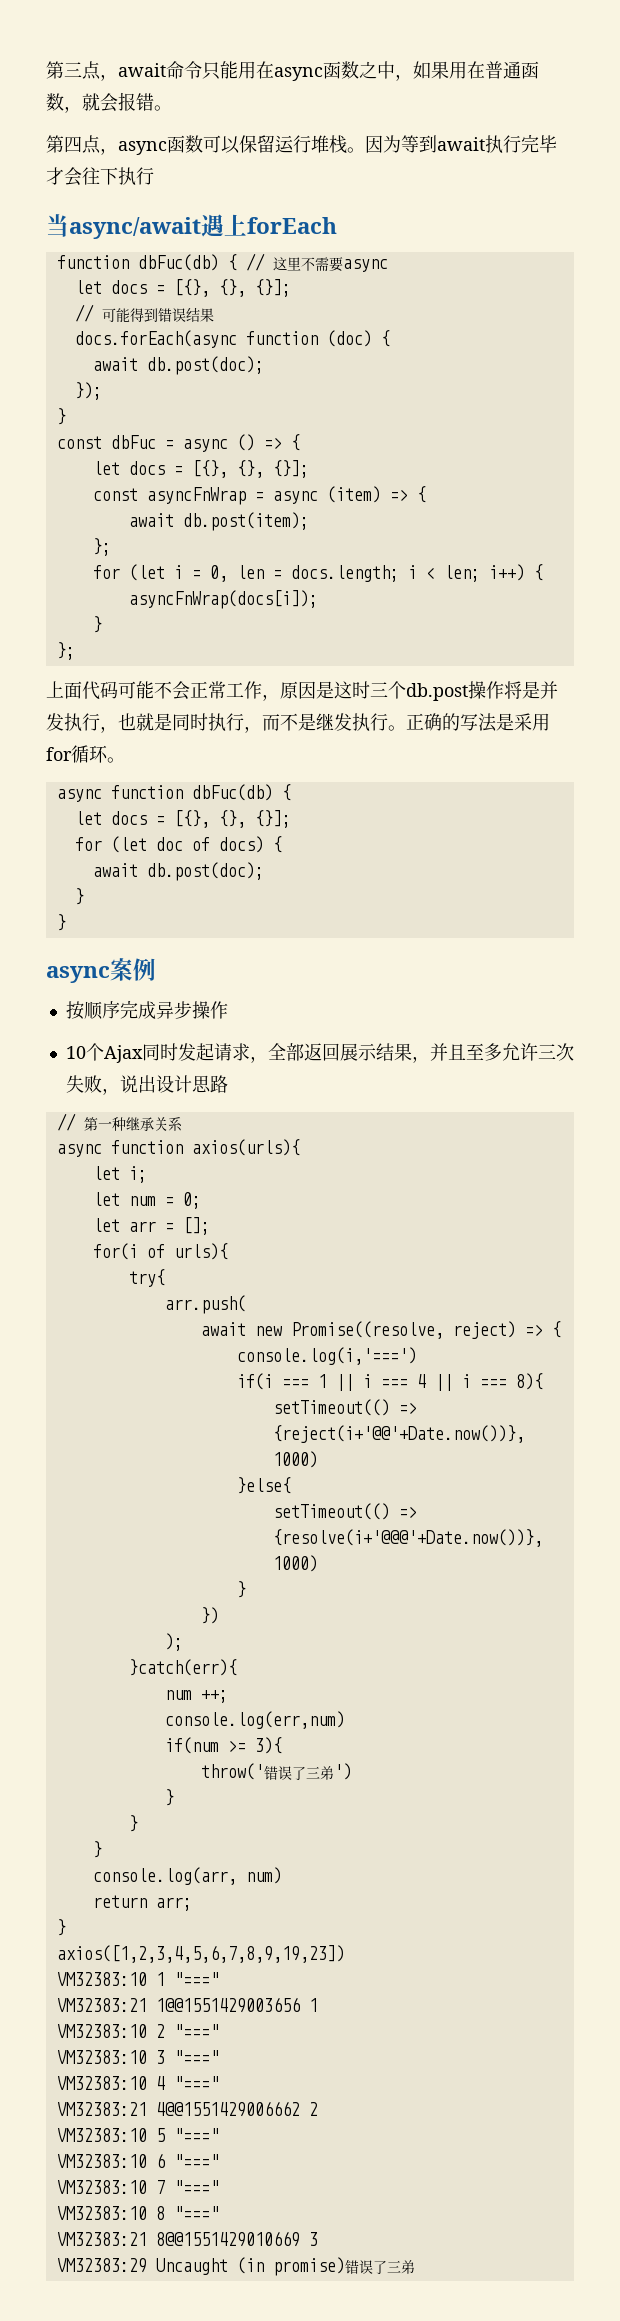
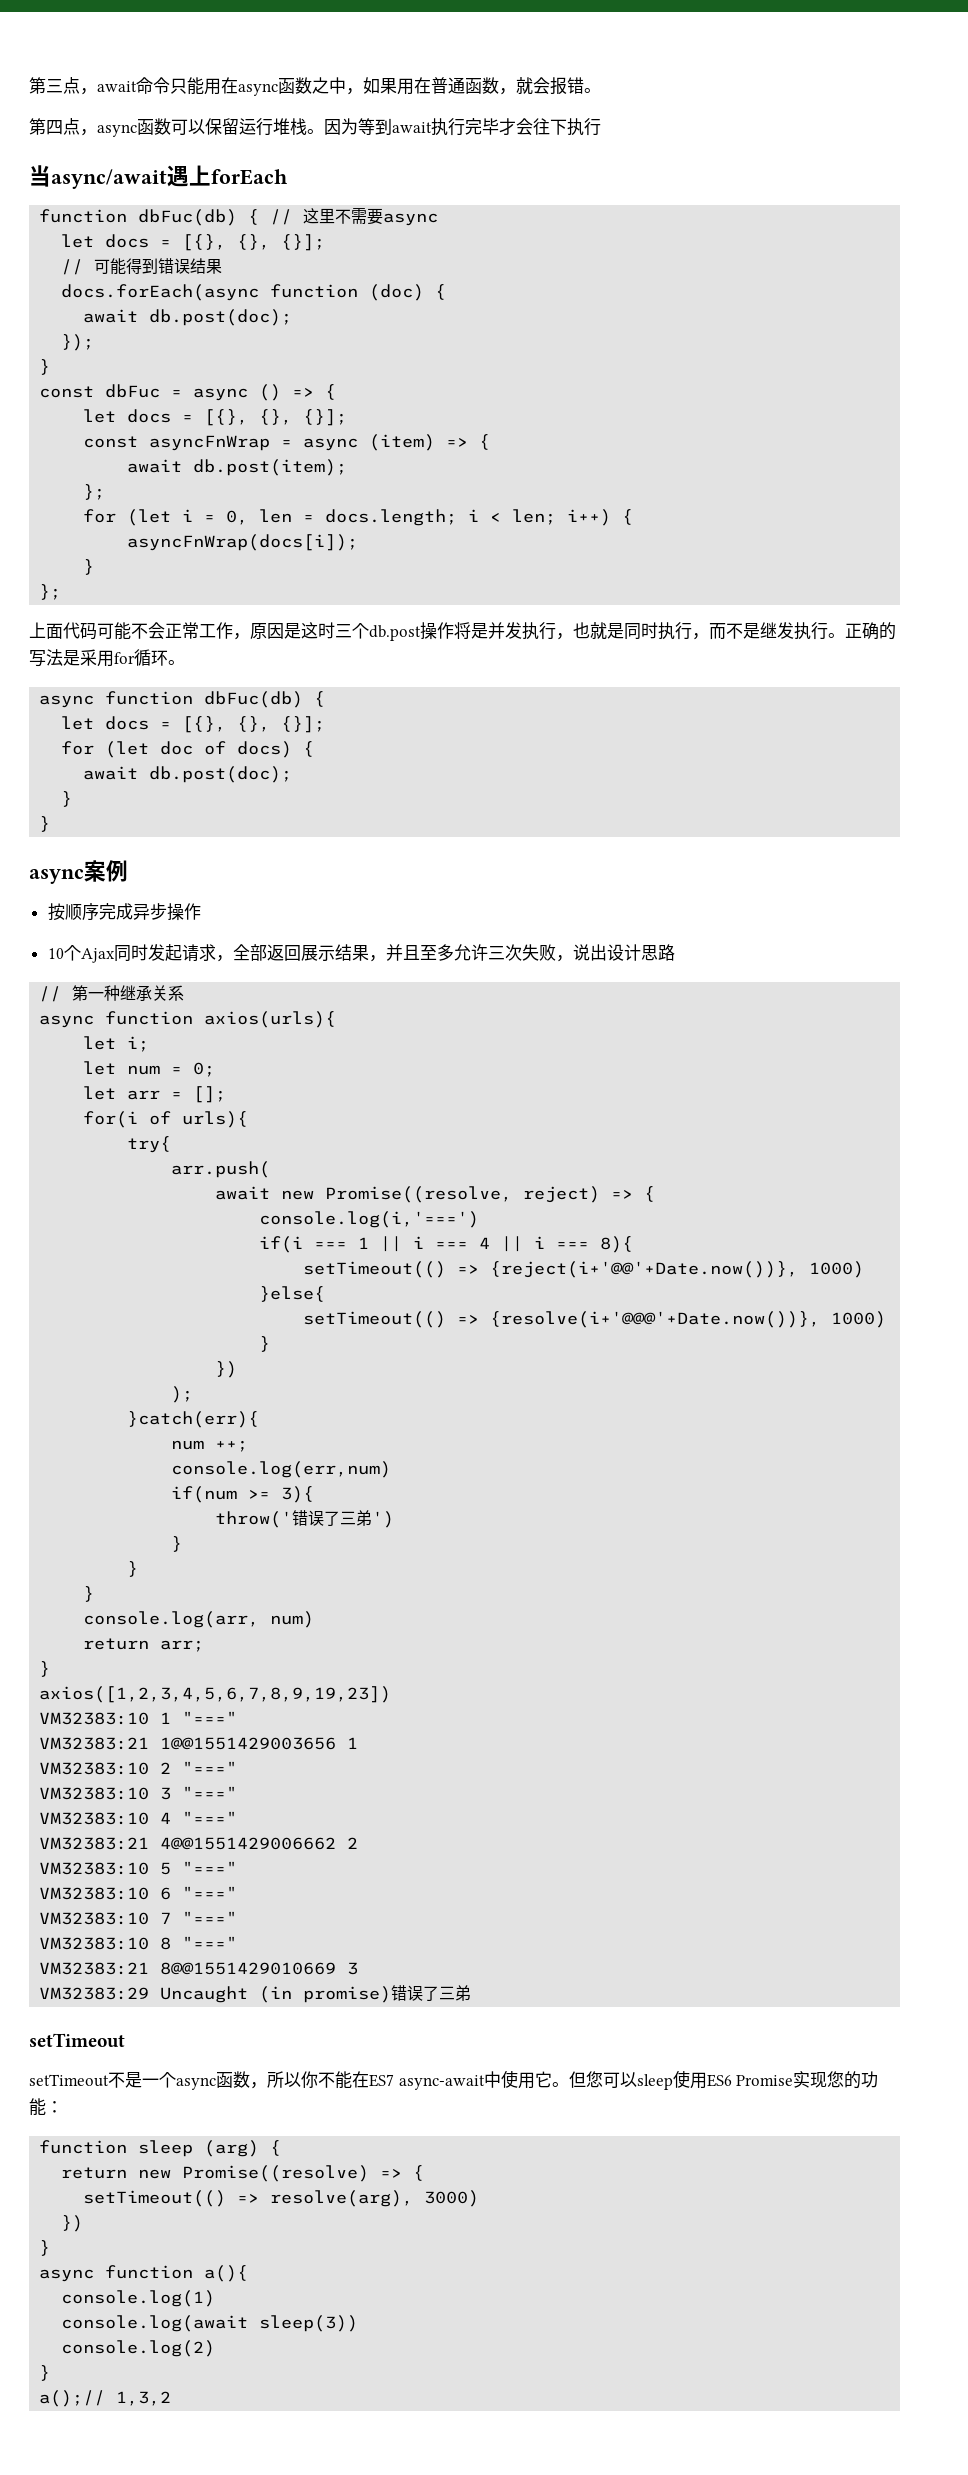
  VM32383:29 Uncaught (in promise)错误了三弟
+ setTimeout
+ setTimeout不是一个async函数，所以你不能在ES7 async-await中使用它。但您可以sleep使用ES6 Promise实现您的功能：
+ function sleep (arg) {
+ return new Promise((resolve) => {
+ setTimeout(() => resolve(arg), 3000)
+ })
+ }
+ async function a(){
+ console.log(1)
+ console.log(await sleep(3))
+ console.log(2)
+ }
+ a();// 1,3,2

